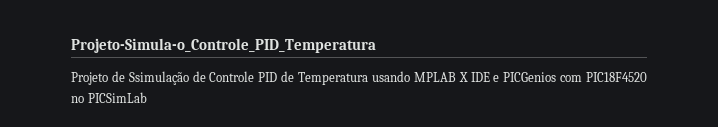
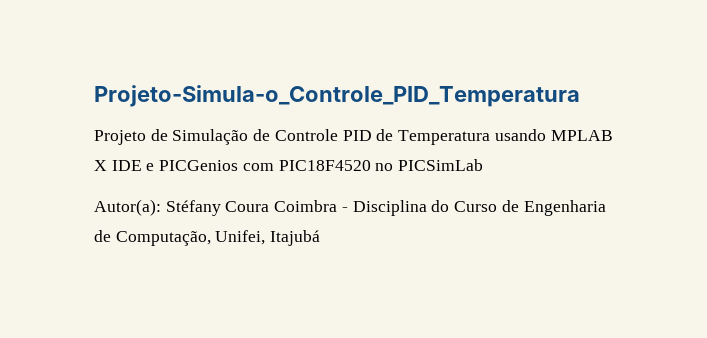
- Projeto de Ssimulação de Controle PID de Temperatura usando MPLAB X IDE e PICGenios com PIC18F4520 no PICSimLab
+ Projeto de Simulação de Controle PID de Temperatura usando MPLAB X IDE e PICGenios com PIC18F4520 no PICSimLab
+ Autor(a): Stéfany Coura Coimbra - Disciplina do Curso de Engenharia de Computação, Unifei, Itajubá

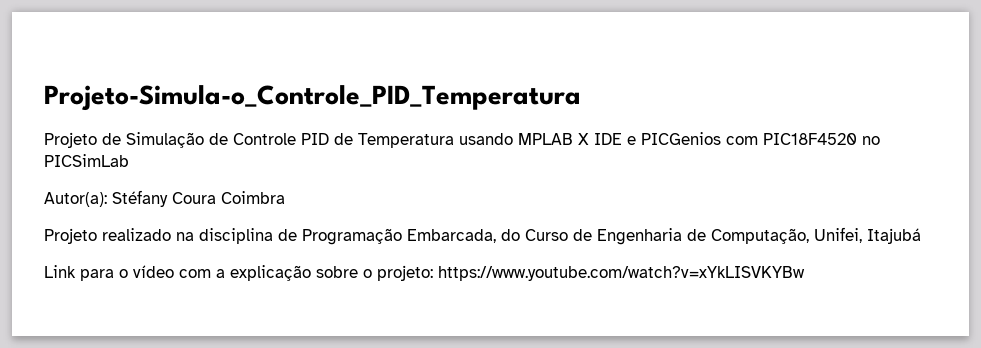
- Autor(a): Stéfany Coura Coimbra - Disciplina do Curso de Engenharia de Computação, Unifei, Itajubá
+ Autor(a): Stéfany Coura Coimbra
+ Projeto realizado na disciplina de Programação Embarcada, do Curso de Engenharia de Computação, Unifei, Itajubá
+ Link para o vídeo com a explicação sobre o projeto: https://www.youtube.com/watch?v=xYkLISVKYBw

